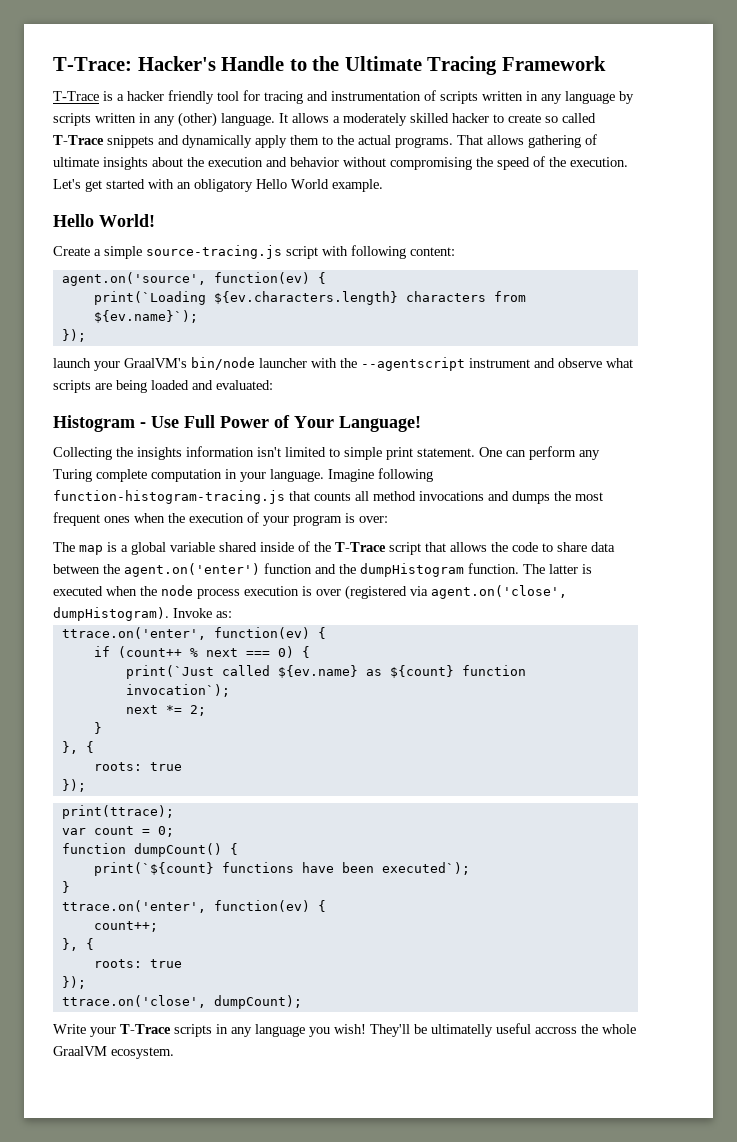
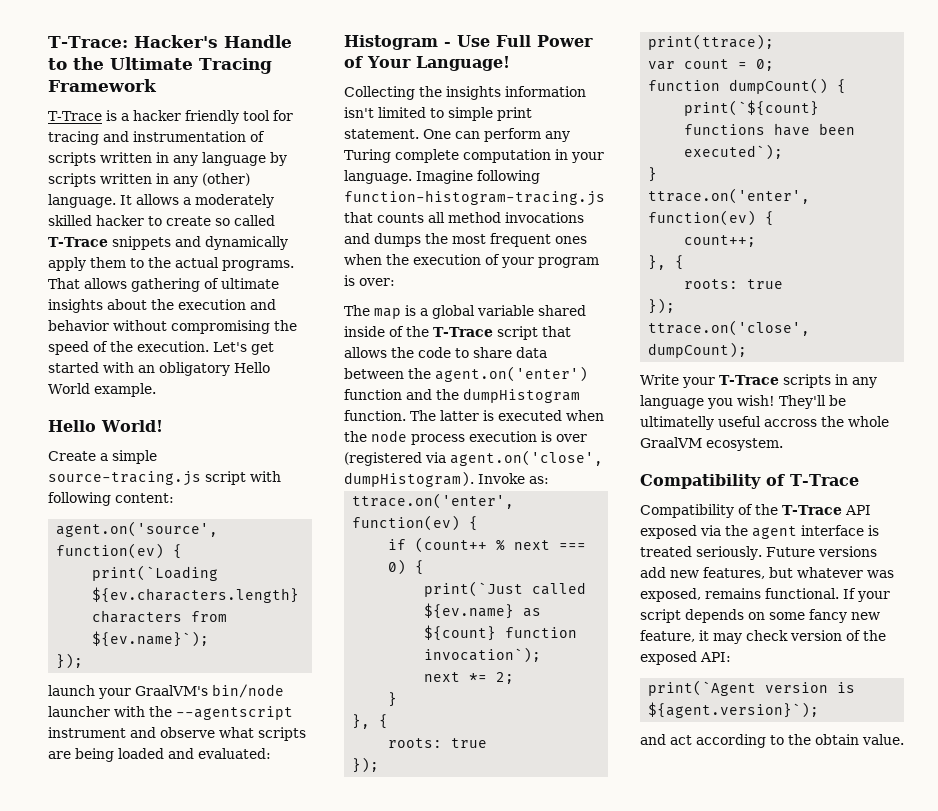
+ Compatibility of T-Trace
+ Compatibility of the T-Trace API exposed via the agent interface is treated seriously. Future versions add new features, but whatever was exposed, remains functional. If your script depends on some fancy new feature, it may check version of the exposed API:
+ print(`Agent version is ${agent.version}`);
+ and act according to the obtain value.

